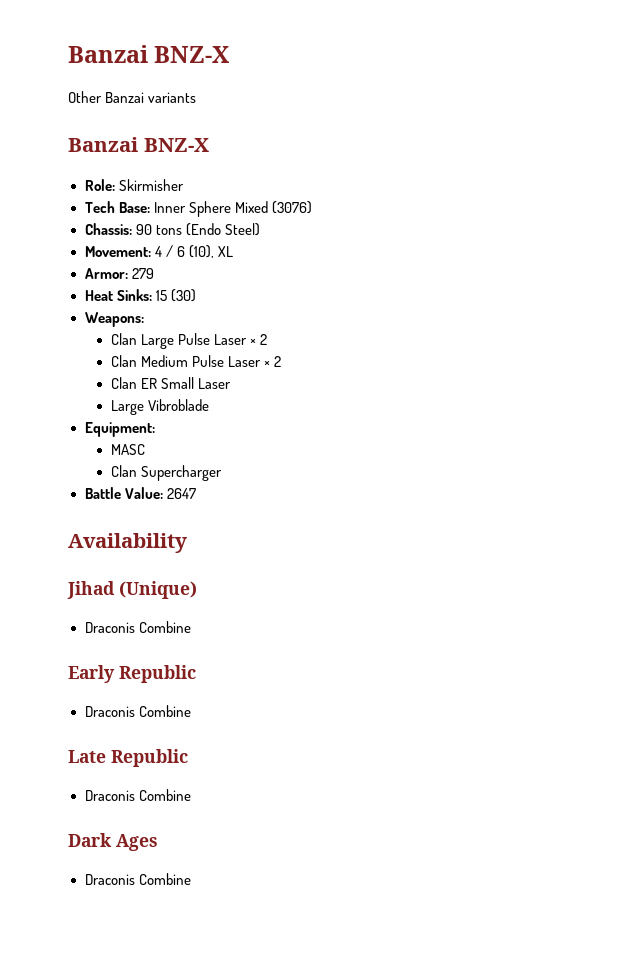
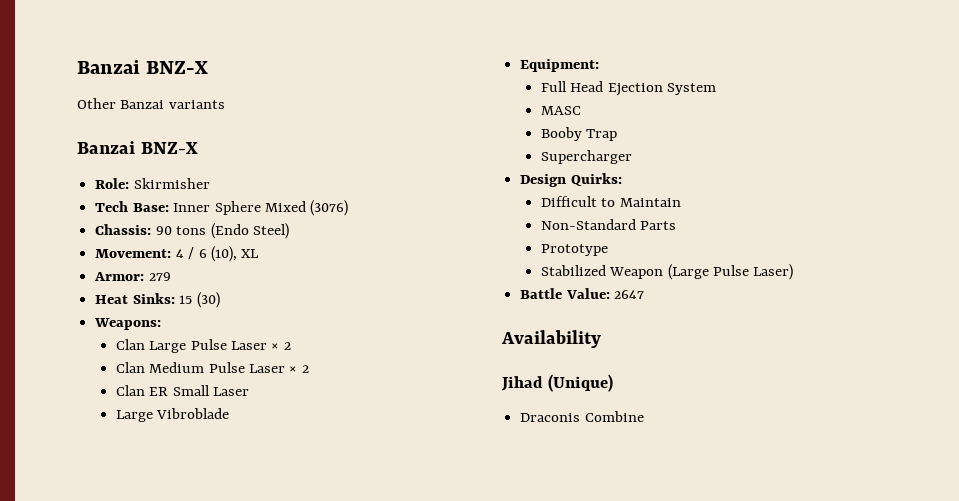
+ Full Head Ejection System
- Clan Supercharger
+ Booby Trap
+ Supercharger
+ Design Quirks:
+ Difficult to Maintain
+ Non-Standard Parts
+ Prototype
+ Stabilized Weapon (Large Pulse Laser)
- Early Republic
- Draconis Combine
- Late Republic
- Draconis Combine
- Dark Ages
- Draconis Combine

